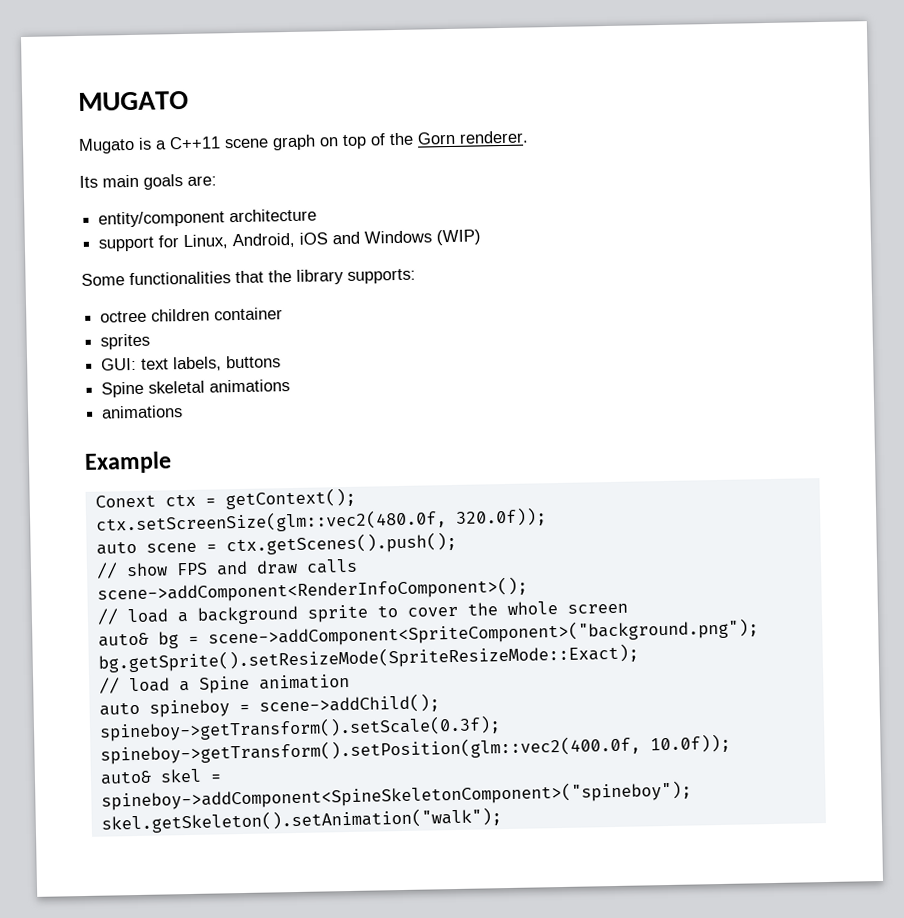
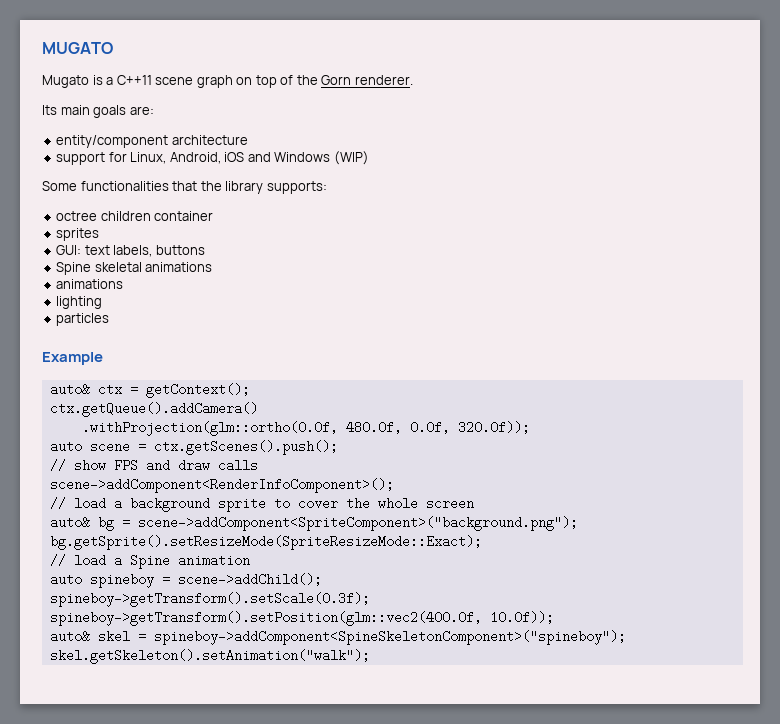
+ lighting
+ particles
- Conext ctx = getContext();
+ auto& ctx = getContext();
- ctx.setScreenSize(glm::vec2(480.0f, 320.0f));
+ ctx.getQueue().addCamera()
+ .withProjection(glm::ortho(0.0f, 480.0f, 0.0f, 320.0f));

